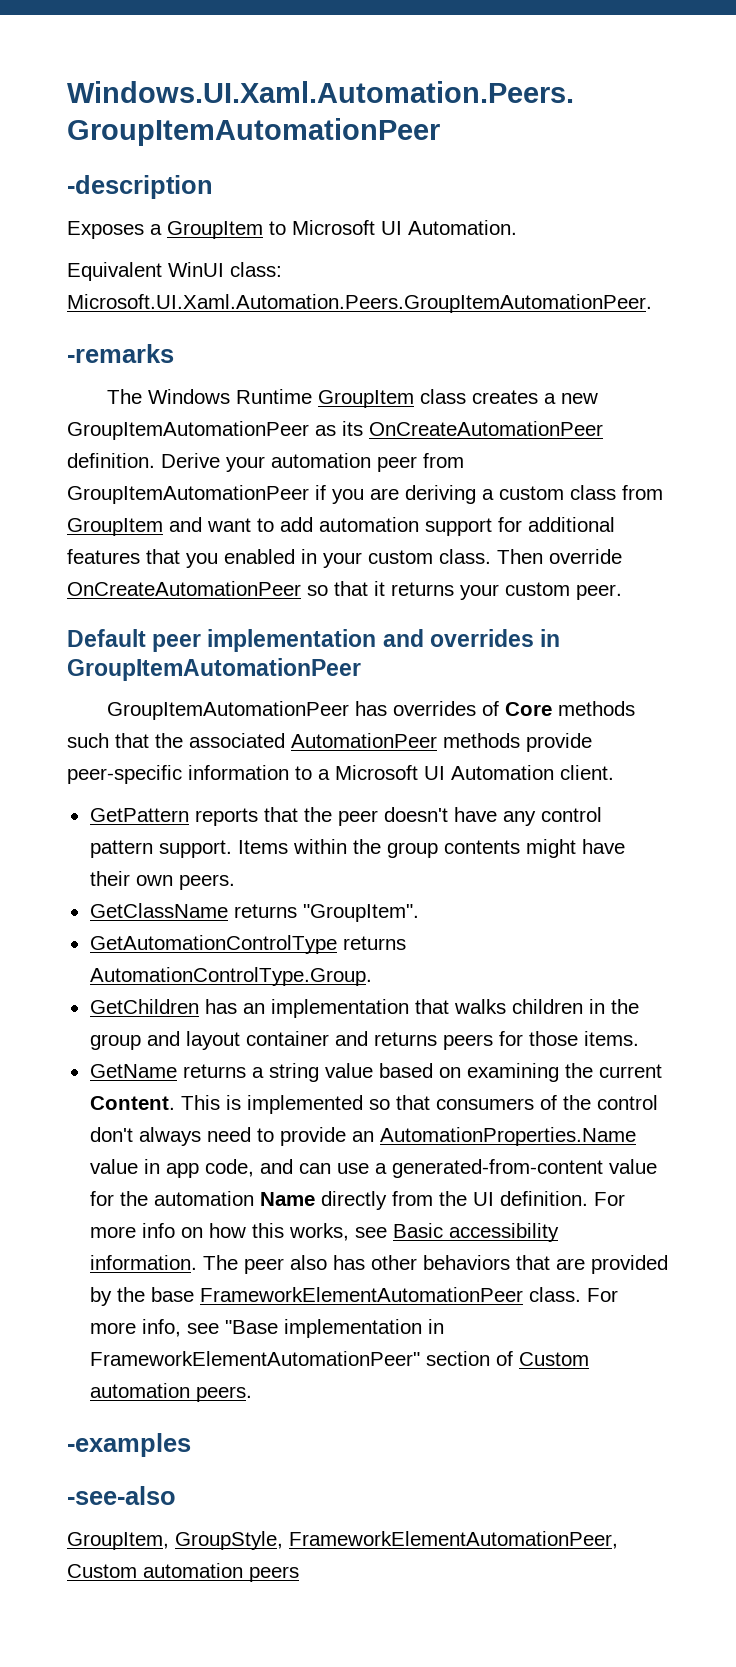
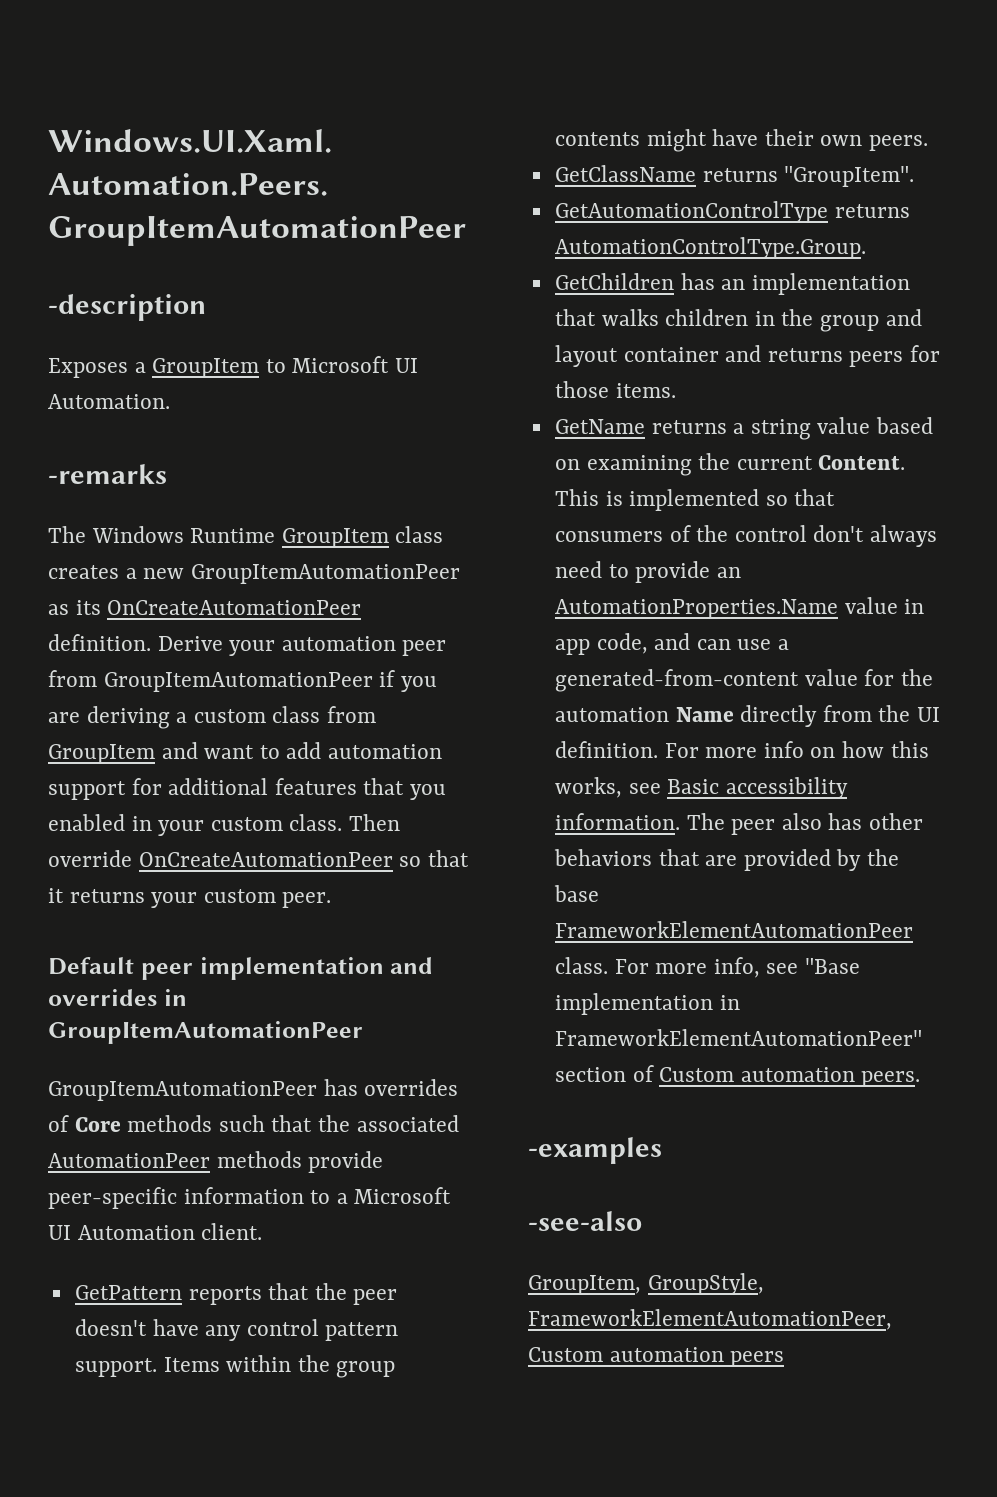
- Equivalent WinUI class: Microsoft.UI.Xaml.Automation.Peers.GroupItemAutomationPeer.

